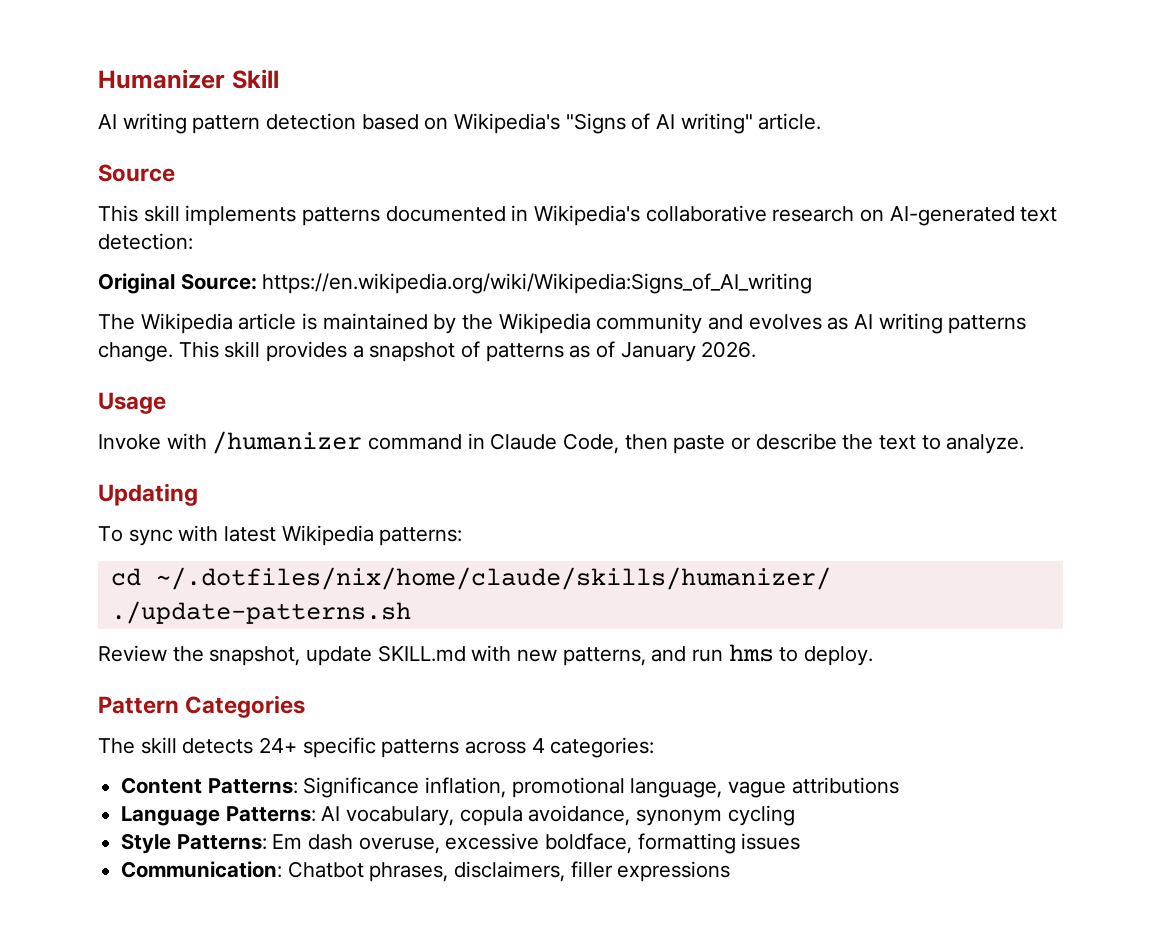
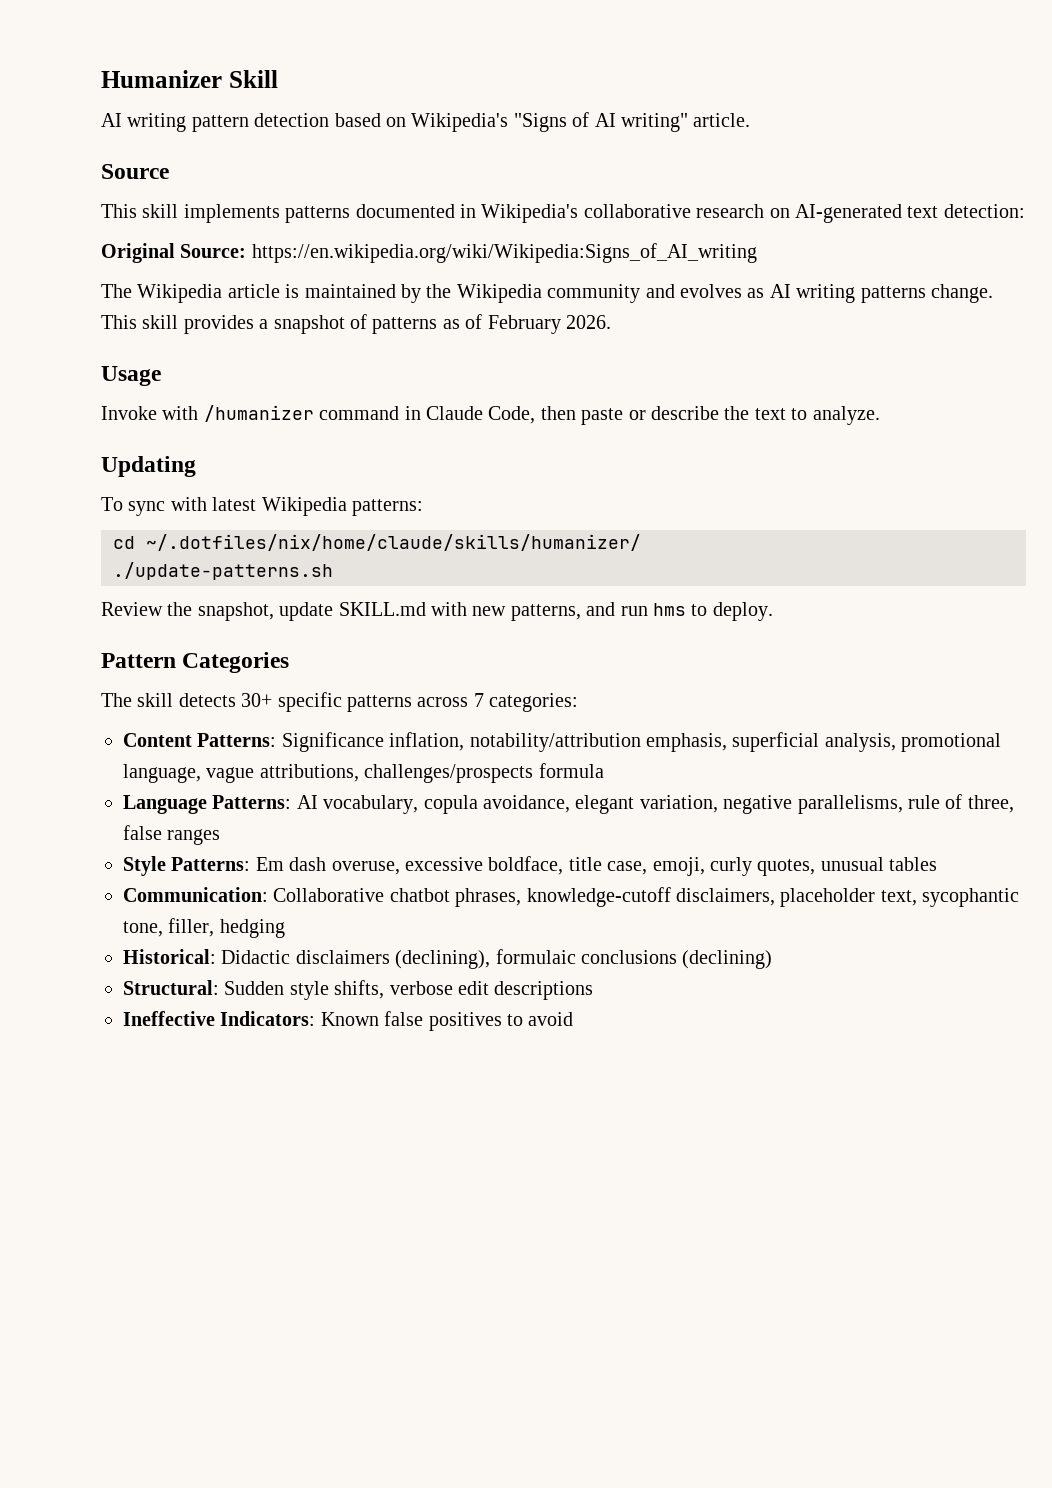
- This skill provides a snapshot of patterns as of January 2026.
+ This skill provides a snapshot of patterns as of February 2026.
- The skill detects 24+ specific patterns across 4 categories:
+ The skill detects 30+ specific patterns across 7 categories:
- Content Patterns: Significance inflation, promotional language, vague attributions
+ Content Patterns: Significance inflation, notability/attribution emphasis, superficial analysis, promotional language, vague attributions, challenges/prospects formula
- Language Patterns: AI vocabulary, copula avoidance, synonym cycling
+ Language Patterns: AI vocabulary, copula avoidance, elegant variation, negative parallelisms, rule of three, false ranges
- Style Patterns: Em dash overuse, excessive boldface, formatting issues
- Communication: Chatbot phrases, disclaimers, filler expressions
+ Style Patterns: Em dash overuse, excessive boldface, title case, emoji, curly quotes, unusual tables
+ Communication: Collaborative chatbot phrases, knowledge-cutoff disclaimers, placeholder text, sycophantic tone, filler, hedging
+ Historical: Didactic disclaimers (declining), formulaic conclusions (declining)
+ Structural: Sudden style shifts, verbose edit descriptions
+ Ineffective Indicators: Known false positives to avoid

